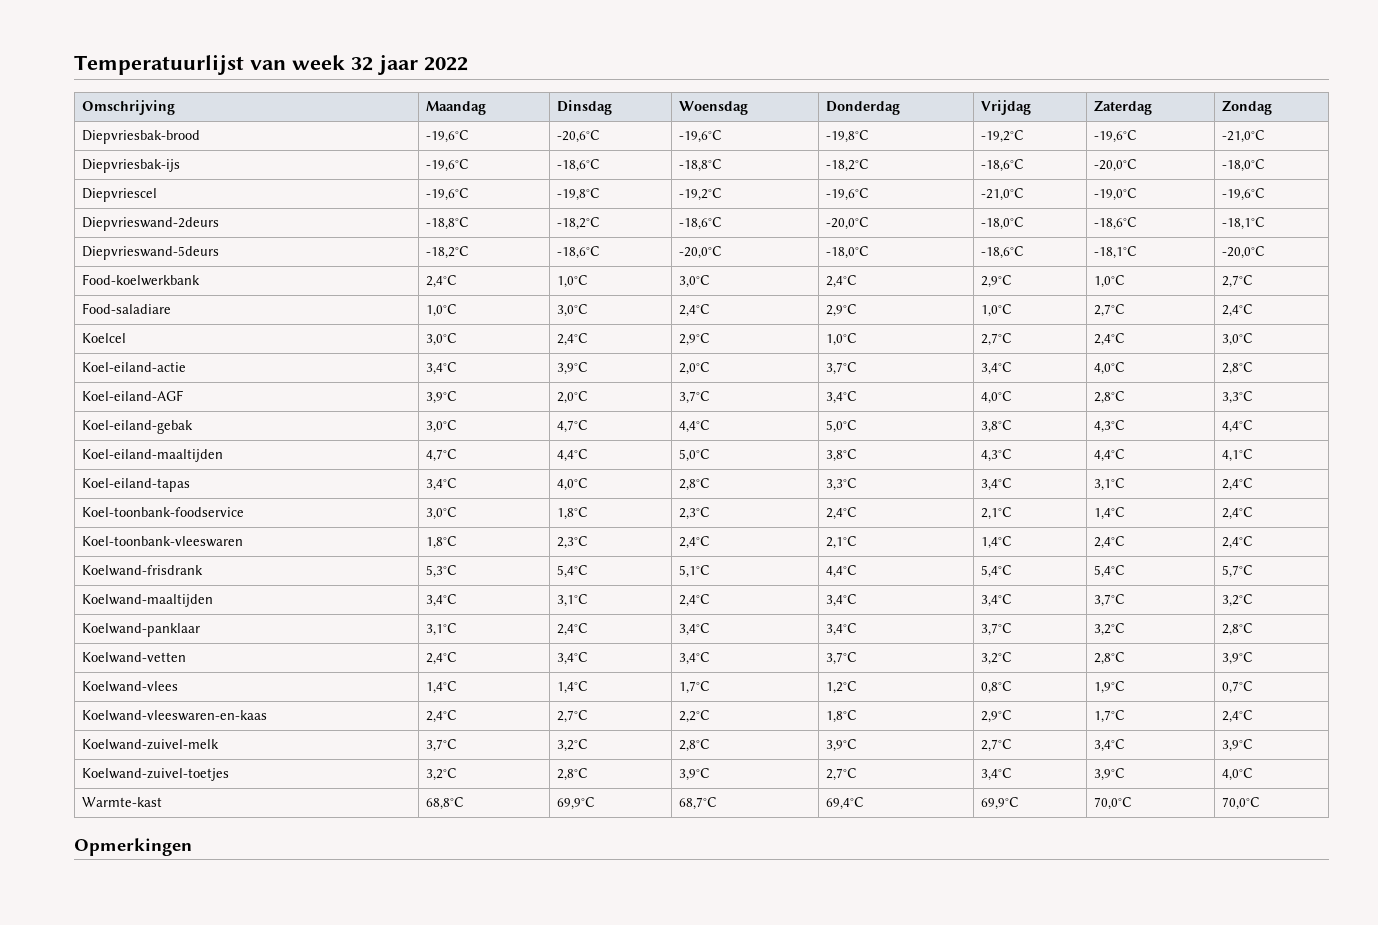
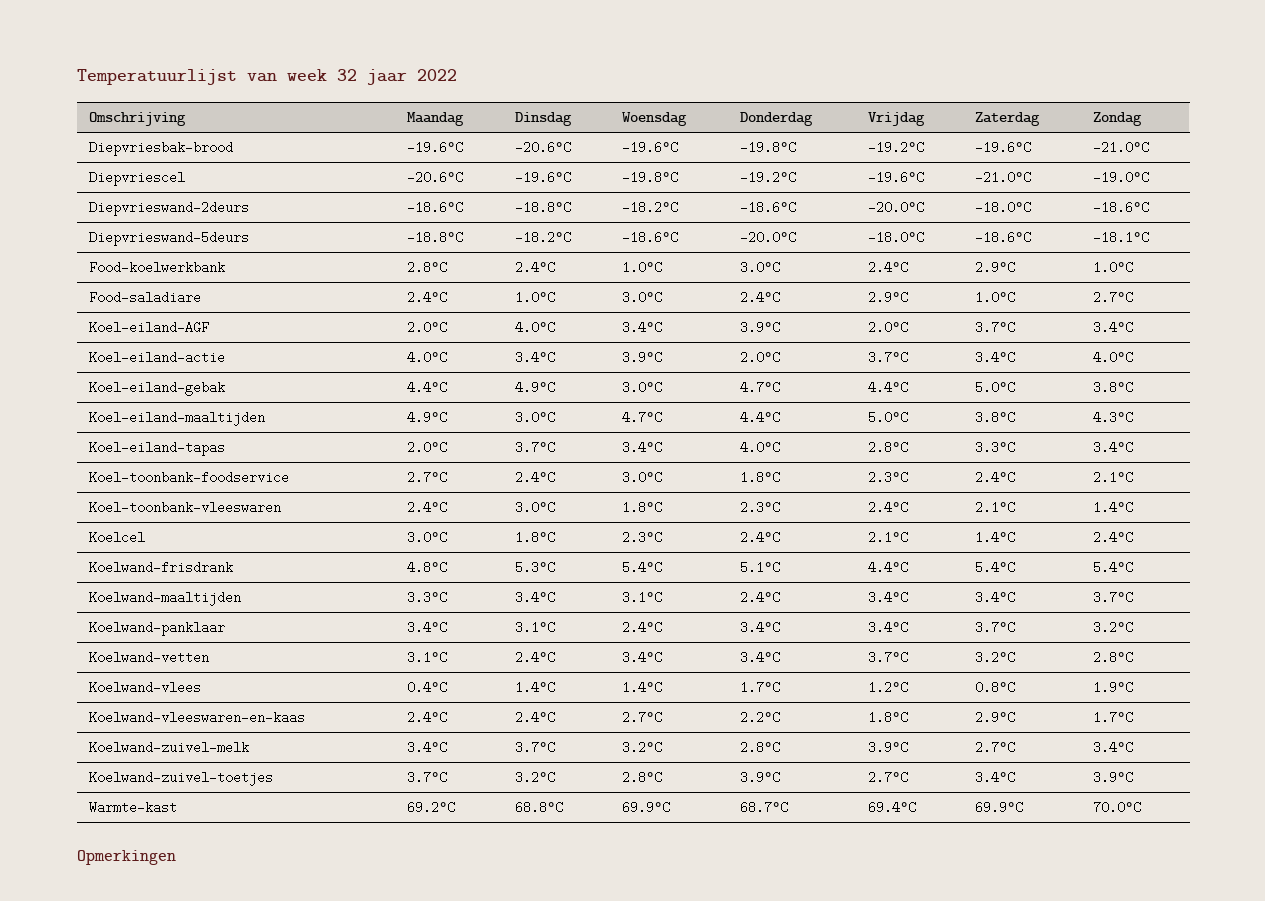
- Diepvriesbak-brood | -19,6°C | -20,6°C | -19,6°C | -19,8°C | -19,2°C | -19,6°C | -21,0°C
- Diepvriesbak-ijs | -19,6°C | -18,6°C | -18,8°C | -18,2°C | -18,6°C | -20,0°C | -18,0°C
- Diepvriescel | -19,6°C | -19,8°C | -19,2°C | -19,6°C | -21,0°C | -19,0°C | -19,6°C
- Diepvrieswand-2deurs | -18,8°C | -18,2°C | -18,6°C | -20,0°C | -18,0°C | -18,6°C | -18,1°C
- Diepvrieswand-5deurs | -18,2°C | -18,6°C | -20,0°C | -18,0°C | -18,6°C | -18,1°C | -20,0°C
- Food-koelwerkbank | 2,4°C | 1,0°C | 3,0°C | 2,4°C | 2,9°C | 1,0°C | 2,7°C
- Food-saladiare | 1,0°C | 3,0°C | 2,4°C | 2,9°C | 1,0°C | 2,7°C | 2,4°C
- Koelcel | 3,0°C | 2,4°C | 2,9°C | 1,0°C | 2,7°C | 2,4°C | 3,0°C
- Koel-eiland-actie | 3,4°C | 3,9°C | 2,0°C | 3,7°C | 3,4°C | 4,0°C | 2,8°C
- Koel-eiland-AGF | 3,9°C | 2,0°C | 3,7°C | 3,4°C | 4,0°C | 2,8°C | 3,3°C
- Koel-eiland-gebak | 3,0°C | 4,7°C | 4,4°C | 5,0°C | 3,8°C | 4,3°C | 4,4°C
- Koel-eiland-maaltijden | 4,7°C | 4,4°C | 5,0°C | 3,8°C | 4,3°C | 4,4°C | 4,1°C
- Koel-eiland-tapas | 3,4°C | 4,0°C | 2,8°C | 3,3°C | 3,4°C | 3,1°C | 2,4°C
- Koel-toonbank-foodservice | 3,0°C | 1,8°C | 2,3°C | 2,4°C | 2,1°C | 1,4°C | 2,4°C
- Koel-toonbank-vleeswaren | 1,8°C | 2,3°C | 2,4°C | 2,1°C | 1,4°C | 2,4°C | 2,4°C
- Koelwand-frisdrank | 5,3°C | 5,4°C | 5,1°C | 4,4°C | 5,4°C | 5,4°C | 5,7°C
- Koelwand-maaltijden | 3,4°C | 3,1°C | 2,4°C | 3,4°C | 3,4°C | 3,7°C | 3,2°C
- Koelwand-panklaar | 3,1°C | 2,4°C | 3,4°C | 3,4°C | 3,7°C | 3,2°C | 2,8°C
- Koelwand-vetten | 2,4°C | 3,4°C | 3,4°C | 3,7°C | 3,2°C | 2,8°C | 3,9°C
- Koelwand-vlees | 1,4°C | 1,4°C | 1,7°C | 1,2°C | 0,8°C | 1,9°C | 0,7°C
- Koelwand-vleeswaren-en-kaas | 2,4°C | 2,7°C | 2,2°C | 1,8°C | 2,9°C | 1,7°C | 2,4°C
- Koelwand-zuivel-melk | 3,7°C | 3,2°C | 2,8°C | 3,9°C | 2,7°C | 3,4°C | 3,9°C
- Koelwand-zuivel-toetjes | 3,2°C | 2,8°C | 3,9°C | 2,7°C | 3,4°C | 3,9°C | 4,0°C
- Warmte-kast | 68,8°C | 69,9°C | 68,7°C | 69,4°C | 69,9°C | 70,0°C | 70,0°C
+ Diepvriesbak-brood | -19.6°C | -20.6°C | -19.6°C | -19.8°C | -19.2°C | -19.6°C | -21.0°C
+ Diepvriescel | -20.6°C | -19.6°C | -19.8°C | -19.2°C | -19.6°C | -21.0°C | -19.0°C
+ Diepvrieswand-2deurs | -18.6°C | -18.8°C | -18.2°C | -18.6°C | -20.0°C | -18.0°C | -18.6°C
+ Diepvrieswand-5deurs | -18.8°C | -18.2°C | -18.6°C | -20.0°C | -18.0°C | -18.6°C | -18.1°C
+ Food-koelwerkbank | 2.8°C | 2.4°C | 1.0°C | 3.0°C | 2.4°C | 2.9°C | 1.0°C
+ Food-saladiare | 2.4°C | 1.0°C | 3.0°C | 2.4°C | 2.9°C | 1.0°C | 2.7°C
+ Koel-eiland-AGF | 2.0°C | 4.0°C | 3.4°C | 3.9°C | 2.0°C | 3.7°C | 3.4°C
+ Koel-eiland-actie | 4.0°C | 3.4°C | 3.9°C | 2.0°C | 3.7°C | 3.4°C | 4.0°C
+ Koel-eiland-gebak | 4.4°C | 4.9°C | 3.0°C | 4.7°C | 4.4°C | 5.0°C | 3.8°C
+ Koel-eiland-maaltijden | 4.9°C | 3.0°C | 4.7°C | 4.4°C | 5.0°C | 3.8°C | 4.3°C
+ Koel-eiland-tapas | 2.0°C | 3.7°C | 3.4°C | 4.0°C | 2.8°C | 3.3°C | 3.4°C
+ Koel-toonbank-foodservice | 2.7°C | 2.4°C | 3.0°C | 1.8°C | 2.3°C | 2.4°C | 2.1°C
+ Koel-toonbank-vleeswaren | 2.4°C | 3.0°C | 1.8°C | 2.3°C | 2.4°C | 2.1°C | 1.4°C
+ Koelcel | 3.0°C | 1.8°C | 2.3°C | 2.4°C | 2.1°C | 1.4°C | 2.4°C
+ Koelwand-frisdrank | 4.8°C | 5.3°C | 5.4°C | 5.1°C | 4.4°C | 5.4°C | 5.4°C
+ Koelwand-maaltijden | 3.3°C | 3.4°C | 3.1°C | 2.4°C | 3.4°C | 3.4°C | 3.7°C
+ Koelwand-panklaar | 3.4°C | 3.1°C | 2.4°C | 3.4°C | 3.4°C | 3.7°C | 3.2°C
+ Koelwand-vetten | 3.1°C | 2.4°C | 3.4°C | 3.4°C | 3.7°C | 3.2°C | 2.8°C
+ Koelwand-vlees | 0.4°C | 1.4°C | 1.4°C | 1.7°C | 1.2°C | 0.8°C | 1.9°C
+ Koelwand-vleeswaren-en-kaas | 2.4°C | 2.4°C | 2.7°C | 2.2°C | 1.8°C | 2.9°C | 1.7°C
+ Koelwand-zuivel-melk | 3.4°C | 3.7°C | 3.2°C | 2.8°C | 3.9°C | 2.7°C | 3.4°C
+ Koelwand-zuivel-toetjes | 3.7°C | 3.2°C | 2.8°C | 3.9°C | 2.7°C | 3.4°C | 3.9°C
+ Warmte-kast | 69.2°C | 68.8°C | 69.9°C | 68.7°C | 69.4°C | 69.9°C | 70.0°C

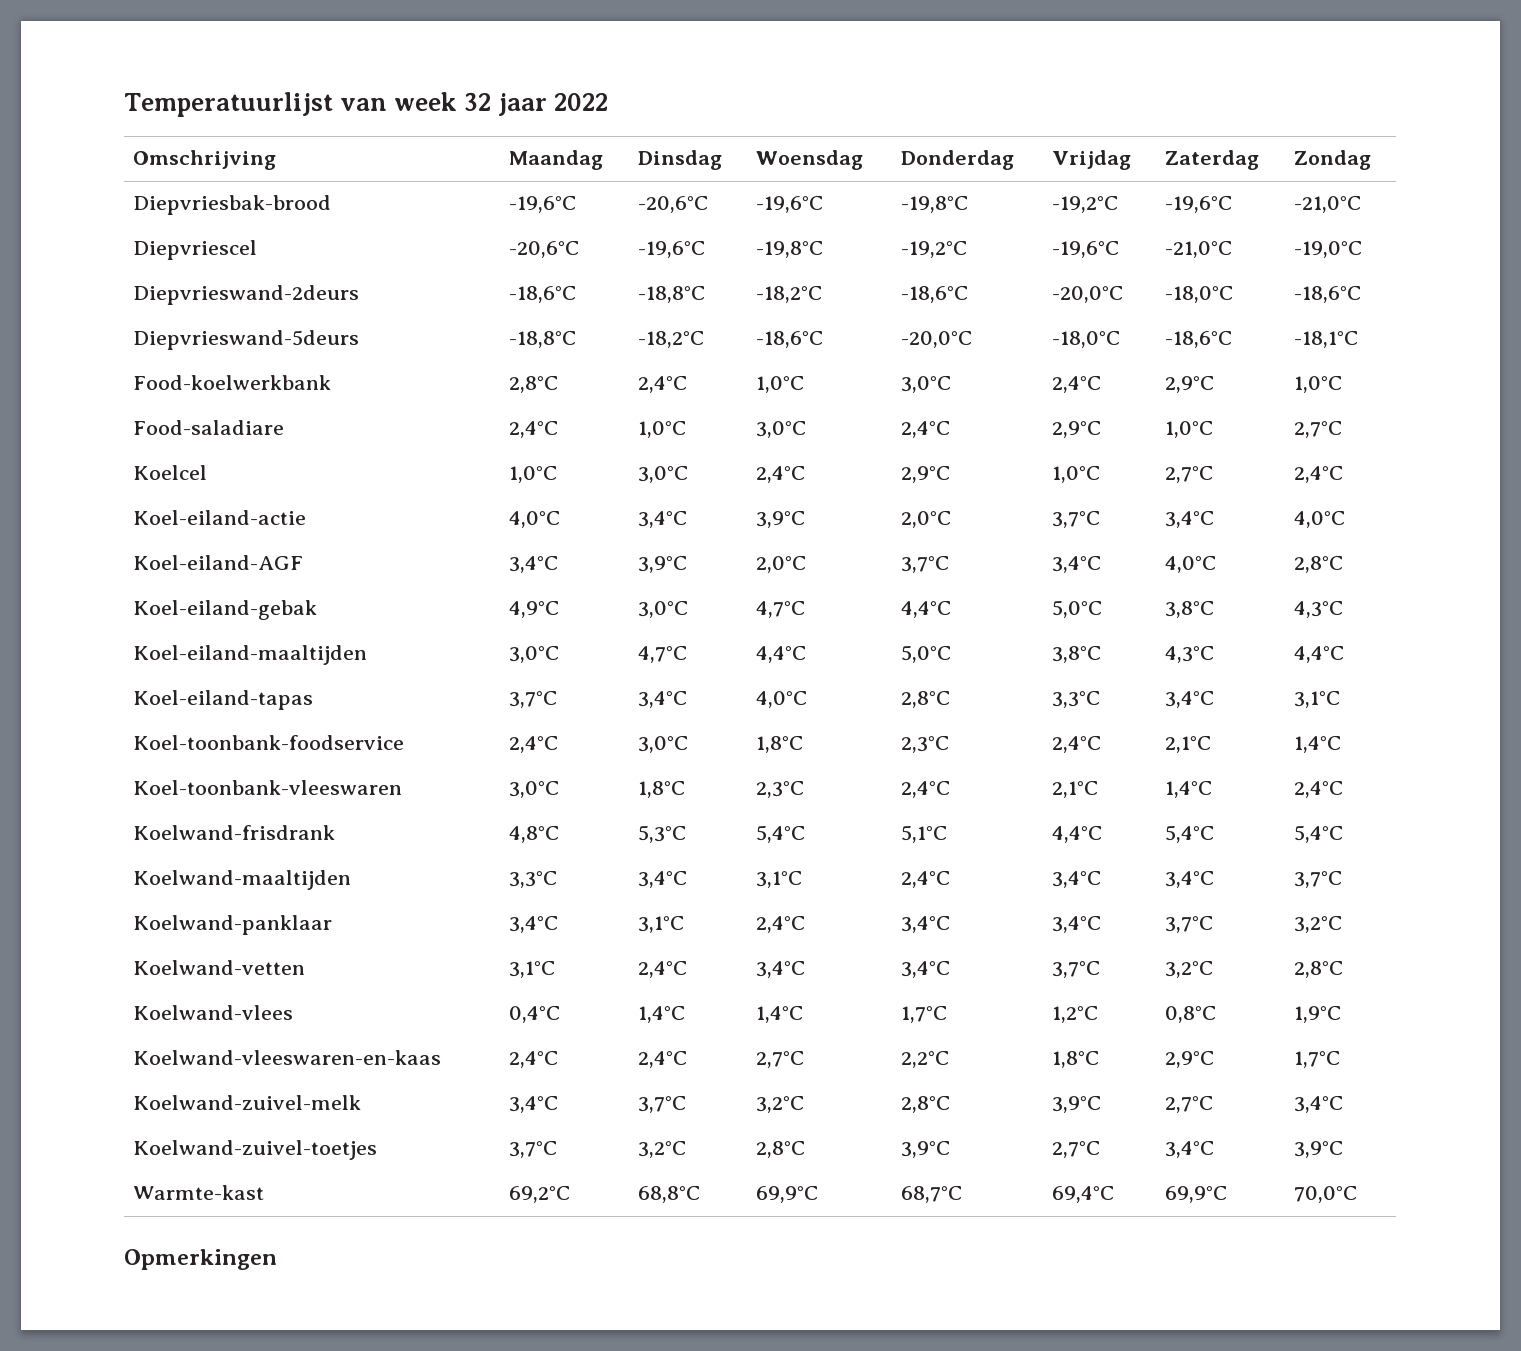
- Diepvriesbak-brood | -19.6°C | -20.6°C | -19.6°C | -19.8°C | -19.2°C | -19.6°C | -21.0°C
- Diepvriescel | -20.6°C | -19.6°C | -19.8°C | -19.2°C | -19.6°C | -21.0°C | -19.0°C
- Diepvrieswand-2deurs | -18.6°C | -18.8°C | -18.2°C | -18.6°C | -20.0°C | -18.0°C | -18.6°C
- Diepvrieswand-5deurs | -18.8°C | -18.2°C | -18.6°C | -20.0°C | -18.0°C | -18.6°C | -18.1°C
- Food-koelwerkbank | 2.8°C | 2.4°C | 1.0°C | 3.0°C | 2.4°C | 2.9°C | 1.0°C
- Food-saladiare | 2.4°C | 1.0°C | 3.0°C | 2.4°C | 2.9°C | 1.0°C | 2.7°C
- Koel-eiland-AGF | 2.0°C | 4.0°C | 3.4°C | 3.9°C | 2.0°C | 3.7°C | 3.4°C
- Koel-eiland-actie | 4.0°C | 3.4°C | 3.9°C | 2.0°C | 3.7°C | 3.4°C | 4.0°C
- Koel-eiland-gebak | 4.4°C | 4.9°C | 3.0°C | 4.7°C | 4.4°C | 5.0°C | 3.8°C
- Koel-eiland-maaltijden | 4.9°C | 3.0°C | 4.7°C | 4.4°C | 5.0°C | 3.8°C | 4.3°C
- Koel-eiland-tapas | 2.0°C | 3.7°C | 3.4°C | 4.0°C | 2.8°C | 3.3°C | 3.4°C
- Koel-toonbank-foodservice | 2.7°C | 2.4°C | 3.0°C | 1.8°C | 2.3°C | 2.4°C | 2.1°C
- Koel-toonbank-vleeswaren | 2.4°C | 3.0°C | 1.8°C | 2.3°C | 2.4°C | 2.1°C | 1.4°C
- Koelcel | 3.0°C | 1.8°C | 2.3°C | 2.4°C | 2.1°C | 1.4°C | 2.4°C
- Koelwand-frisdrank | 4.8°C | 5.3°C | 5.4°C | 5.1°C | 4.4°C | 5.4°C | 5.4°C
- Koelwand-maaltijden | 3.3°C | 3.4°C | 3.1°C | 2.4°C | 3.4°C | 3.4°C | 3.7°C
- Koelwand-panklaar | 3.4°C | 3.1°C | 2.4°C | 3.4°C | 3.4°C | 3.7°C | 3.2°C
- Koelwand-vetten | 3.1°C | 2.4°C | 3.4°C | 3.4°C | 3.7°C | 3.2°C | 2.8°C
- Koelwand-vlees | 0.4°C | 1.4°C | 1.4°C | 1.7°C | 1.2°C | 0.8°C | 1.9°C
- Koelwand-vleeswaren-en-kaas | 2.4°C | 2.4°C | 2.7°C | 2.2°C | 1.8°C | 2.9°C | 1.7°C
- Koelwand-zuivel-melk | 3.4°C | 3.7°C | 3.2°C | 2.8°C | 3.9°C | 2.7°C | 3.4°C
- Koelwand-zuivel-toetjes | 3.7°C | 3.2°C | 2.8°C | 3.9°C | 2.7°C | 3.4°C | 3.9°C
- Warmte-kast | 69.2°C | 68.8°C | 69.9°C | 68.7°C | 69.4°C | 69.9°C | 70.0°C
+ Diepvriesbak-brood | -19,6°C | -20,6°C | -19,6°C | -19,8°C | -19,2°C | -19,6°C | -21,0°C
+ Diepvriescel | -20,6°C | -19,6°C | -19,8°C | -19,2°C | -19,6°C | -21,0°C | -19,0°C
+ Diepvrieswand-2deurs | -18,6°C | -18,8°C | -18,2°C | -18,6°C | -20,0°C | -18,0°C | -18,6°C
+ Diepvrieswand-5deurs | -18,8°C | -18,2°C | -18,6°C | -20,0°C | -18,0°C | -18,6°C | -18,1°C
+ Food-koelwerkbank | 2,8°C | 2,4°C | 1,0°C | 3,0°C | 2,4°C | 2,9°C | 1,0°C
+ Food-saladiare | 2,4°C | 1,0°C | 3,0°C | 2,4°C | 2,9°C | 1,0°C | 2,7°C
+ Koelcel | 1,0°C | 3,0°C | 2,4°C | 2,9°C | 1,0°C | 2,7°C | 2,4°C
+ Koel-eiland-actie | 4,0°C | 3,4°C | 3,9°C | 2,0°C | 3,7°C | 3,4°C | 4,0°C
+ Koel-eiland-AGF | 3,4°C | 3,9°C | 2,0°C | 3,7°C | 3,4°C | 4,0°C | 2,8°C
+ Koel-eiland-gebak | 4,9°C | 3,0°C | 4,7°C | 4,4°C | 5,0°C | 3,8°C | 4,3°C
+ Koel-eiland-maaltijden | 3,0°C | 4,7°C | 4,4°C | 5,0°C | 3,8°C | 4,3°C | 4,4°C
+ Koel-eiland-tapas | 3,7°C | 3,4°C | 4,0°C | 2,8°C | 3,3°C | 3,4°C | 3,1°C
+ Koel-toonbank-foodservice | 2,4°C | 3,0°C | 1,8°C | 2,3°C | 2,4°C | 2,1°C | 1,4°C
+ Koel-toonbank-vleeswaren | 3,0°C | 1,8°C | 2,3°C | 2,4°C | 2,1°C | 1,4°C | 2,4°C
+ Koelwand-frisdrank | 4,8°C | 5,3°C | 5,4°C | 5,1°C | 4,4°C | 5,4°C | 5,4°C
+ Koelwand-maaltijden | 3,3°C | 3,4°C | 3,1°C | 2,4°C | 3,4°C | 3,4°C | 3,7°C
+ Koelwand-panklaar | 3,4°C | 3,1°C | 2,4°C | 3,4°C | 3,4°C | 3,7°C | 3,2°C
+ Koelwand-vetten | 3,1°C | 2,4°C | 3,4°C | 3,4°C | 3,7°C | 3,2°C | 2,8°C
+ Koelwand-vlees | 0,4°C | 1,4°C | 1,4°C | 1,7°C | 1,2°C | 0,8°C | 1,9°C
+ Koelwand-vleeswaren-en-kaas | 2,4°C | 2,4°C | 2,7°C | 2,2°C | 1,8°C | 2,9°C | 1,7°C
+ Koelwand-zuivel-melk | 3,4°C | 3,7°C | 3,2°C | 2,8°C | 3,9°C | 2,7°C | 3,4°C
+ Koelwand-zuivel-toetjes | 3,7°C | 3,2°C | 2,8°C | 3,9°C | 2,7°C | 3,4°C | 3,9°C
+ Warmte-kast | 69,2°C | 68,8°C | 69,9°C | 68,7°C | 69,4°C | 69,9°C | 70,0°C

